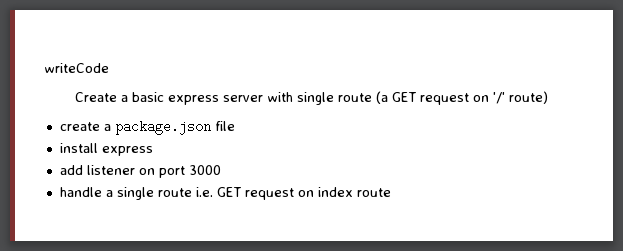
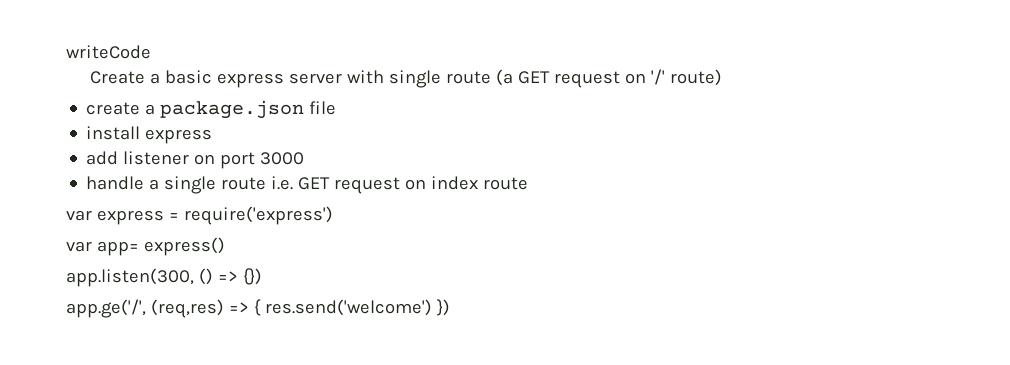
+ var express = require('express')
+ var app= express()
+ app.listen(300, () => {})
+ app.ge('/', (req,res) => { res.send('welcome') })

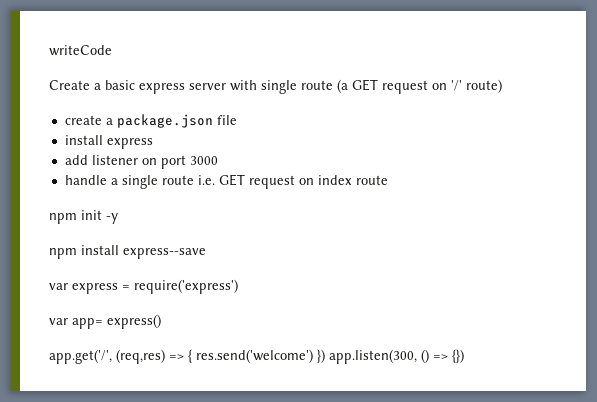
+ npm init -y
+ npm install express--save
- app.listen(300, () => {})
- app.ge('/', (req,res) => { res.send('welcome') })
+ app.get('/', (req,res) => { res.send('welcome') }) app.listen(300, () => {})

